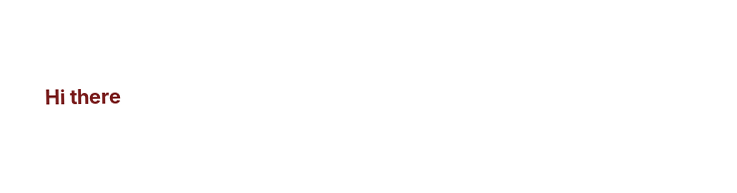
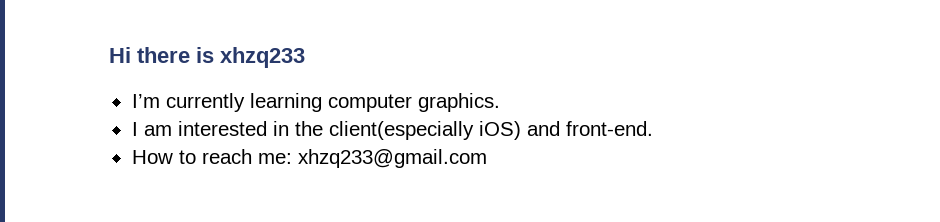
- Hi there
+ Hi there is xhzq233
+ I’m currently learning computer graphics.
+ I am interested in the client(especially iOS) and front-end.
+ How to reach me: xhzq233@gmail.com

